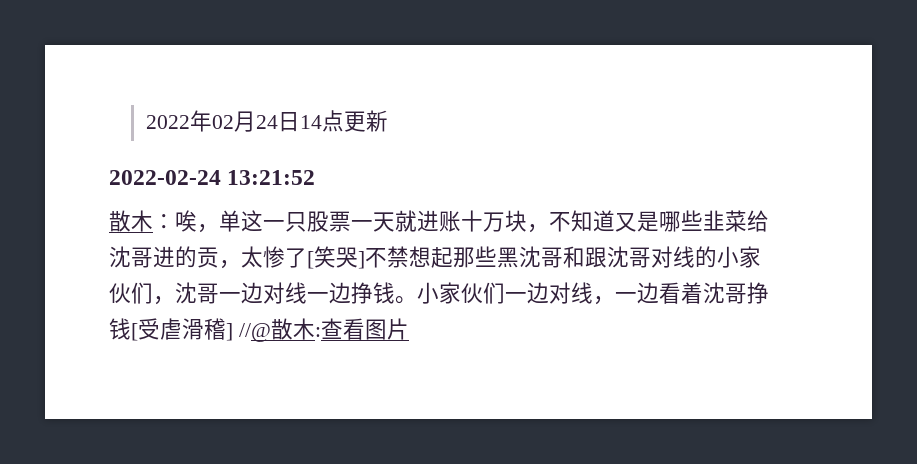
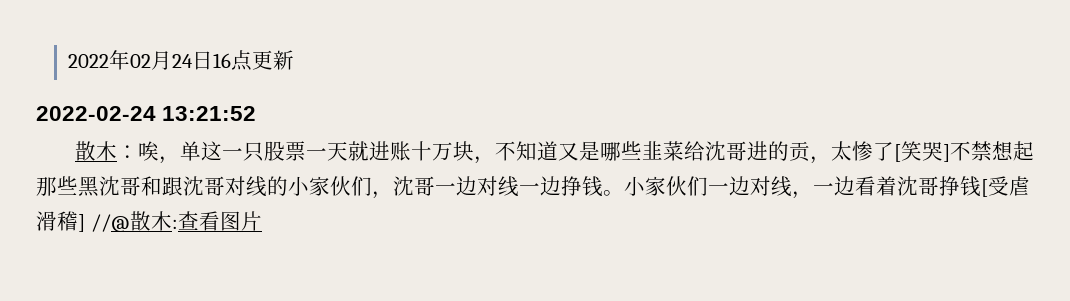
- 2022年02月24日14点更新
+ 2022年02月24日16点更新

